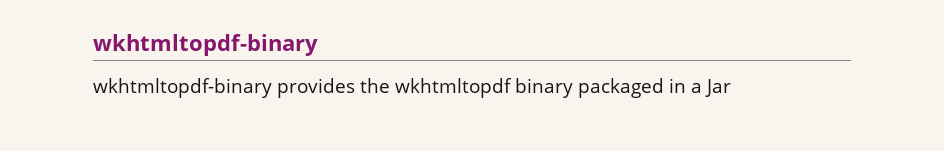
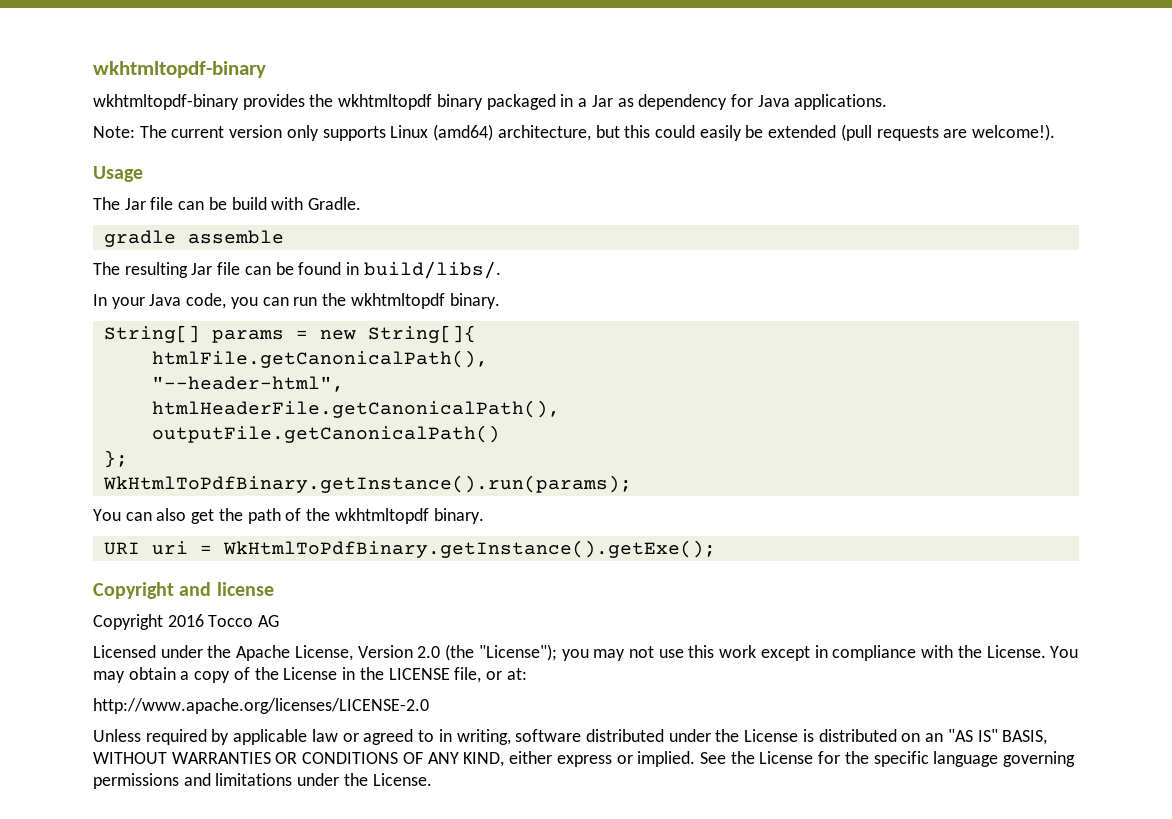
- wkhtmltopdf-binary provides the wkhtmltopdf binary packaged in a Jar
+ wkhtmltopdf-binary provides the wkhtmltopdf binary packaged in a Jar as dependency for Java applications.
+ Note: The current version only supports Linux (amd64) architecture, but this could easily be extended (pull requests are welcome!).
+ Usage
+ The Jar file can be build with Gradle.
+ gradle assemble
+ The resulting Jar file can be found in build/libs/.
+ In your Java code, you can run the wkhtmltopdf binary.
+ String[] params = new String[]{
+ htmlFile.getCanonicalPath(),
+ "--header-html",
+ htmlHeaderFile.getCanonicalPath(),
+ outputFile.getCanonicalPath()
+ };
+ WkHtmlToPdfBinary.getInstance().run(params);
+ You can also get the path of the wkhtmltopdf binary.
+ URI uri = WkHtmlToPdfBinary.getInstance().getExe();
+ Copyright and license
+ Copyright 2016 Tocco AG
+ Licensed under the Apache License, Version 2.0 (the "License"); you may not use this work except in compliance with the License. You may obtain a copy of the License in the LICENSE file, or at:
+ http://www.apache.org/licenses/LICENSE-2.0
+ Unless required by applicable law or agreed to in writing, software distributed under the License is distributed on an "AS IS" BASIS, WITHOUT WARRANTIES OR CONDITIONS OF ANY KIND, either express or implied. See the License for the specific language governing permissions and limitations under the License.

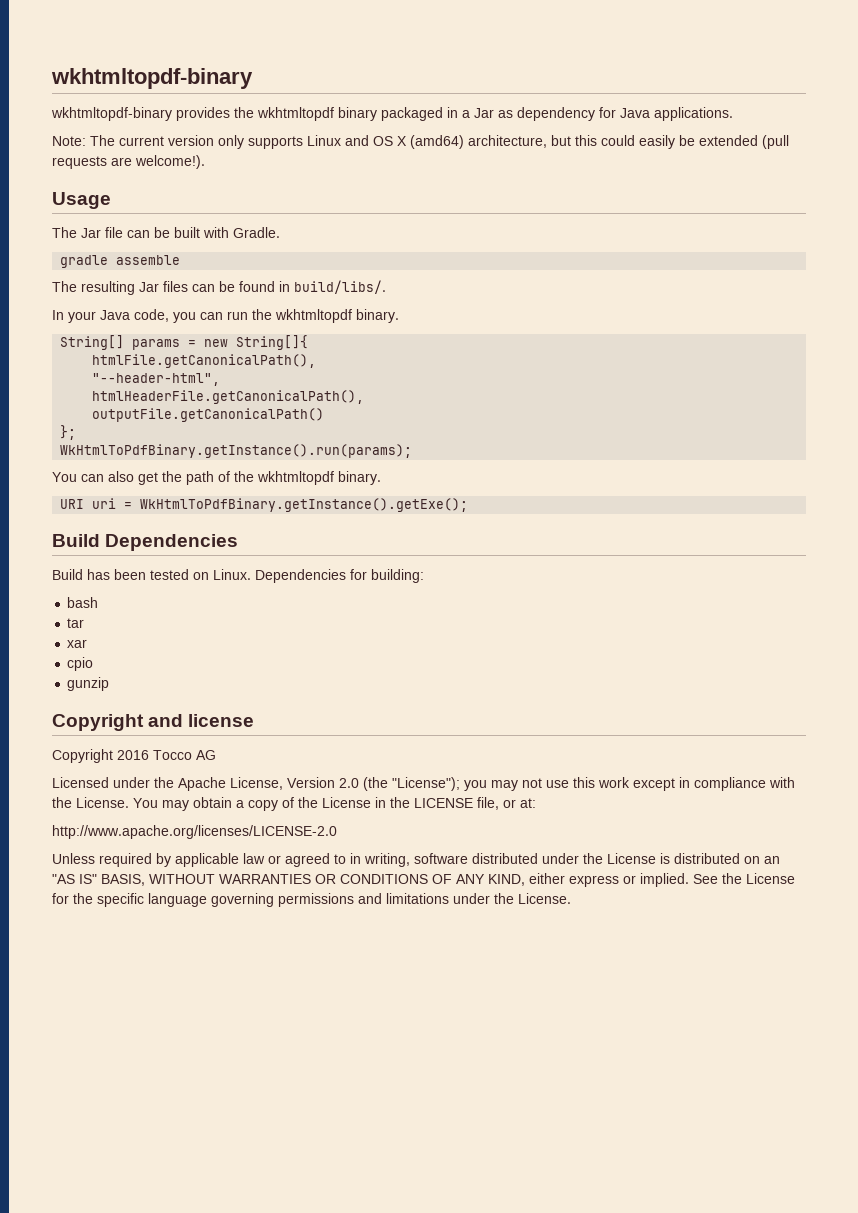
- Note: The current version only supports Linux (amd64) architecture, but this could easily be extended (pull requests are welcome!).
+ Note: The current version only supports Linux and OS X (amd64) architecture, but this could easily be extended (pull requests are welcome!).
- The Jar file can be build with Gradle.
+ The Jar file can be built with Gradle.
- The resulting Jar file can be found in build/libs/.
+ The resulting Jar files can be found in build/libs/.
+ Build Dependencies
+ Build has been tested on Linux. Dependencies for building:
+ bash
+ tar
+ xar
+ cpio
+ gunzip

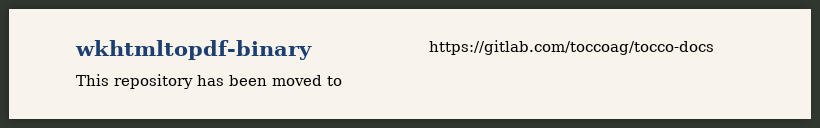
- wkhtmltopdf-binary provides the wkhtmltopdf binary packaged in a Jar as dependency for Java applications.
- Note: The current version only supports Linux and OS X (amd64) architecture, but this could easily be extended (pull requests are welcome!).
- Usage
- The Jar file can be built with Gradle.
- gradle assemble
- The resulting Jar files can be found in build/libs/.
- In your Java code, you can run the wkhtmltopdf binary.
- String[] params = new String[]{
- htmlFile.getCanonicalPath(),
- "--header-html",
- htmlHeaderFile.getCanonicalPath(),
- outputFile.getCanonicalPath()
- };
- WkHtmlToPdfBinary.getInstance().run(params);
- You can also get the path of the wkhtmltopdf binary.
- URI uri = WkHtmlToPdfBinary.getInstance().getExe();
- Build Dependencies
- Build has been tested on Linux. Dependencies for building:
- bash
- tar
- xar
- cpio
- gunzip
- Copyright and license
- Copyright 2016 Tocco AG
- Licensed under the Apache License, Version 2.0 (the "License"); you may not use this work except in compliance with the License. You may obtain a copy of the License in the LICENSE file, or at:
- http://www.apache.org/licenses/LICENSE-2.0
- Unless required by applicable law or agreed to in writing, software distributed under the License is distributed on an "AS IS" BASIS, WITHOUT WARRANTIES OR CONDITIONS OF ANY KIND, either express or implied. See the License for the specific language governing permissions and limitations under the License.
+ This repository has been moved to https://gitlab.com/toccoag/tocco-docs

